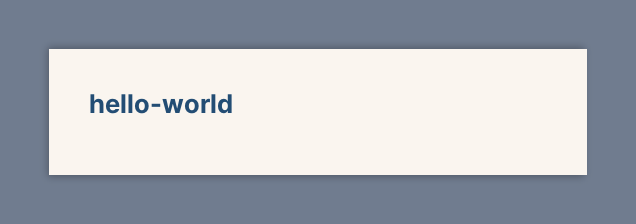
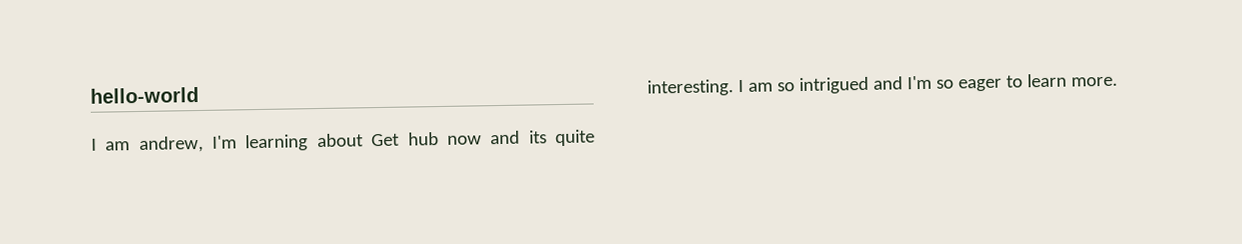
+ I am andrew, I'm learning about Get hub now and its quite interesting. I am so intrigued and I'm so eager to learn more.

